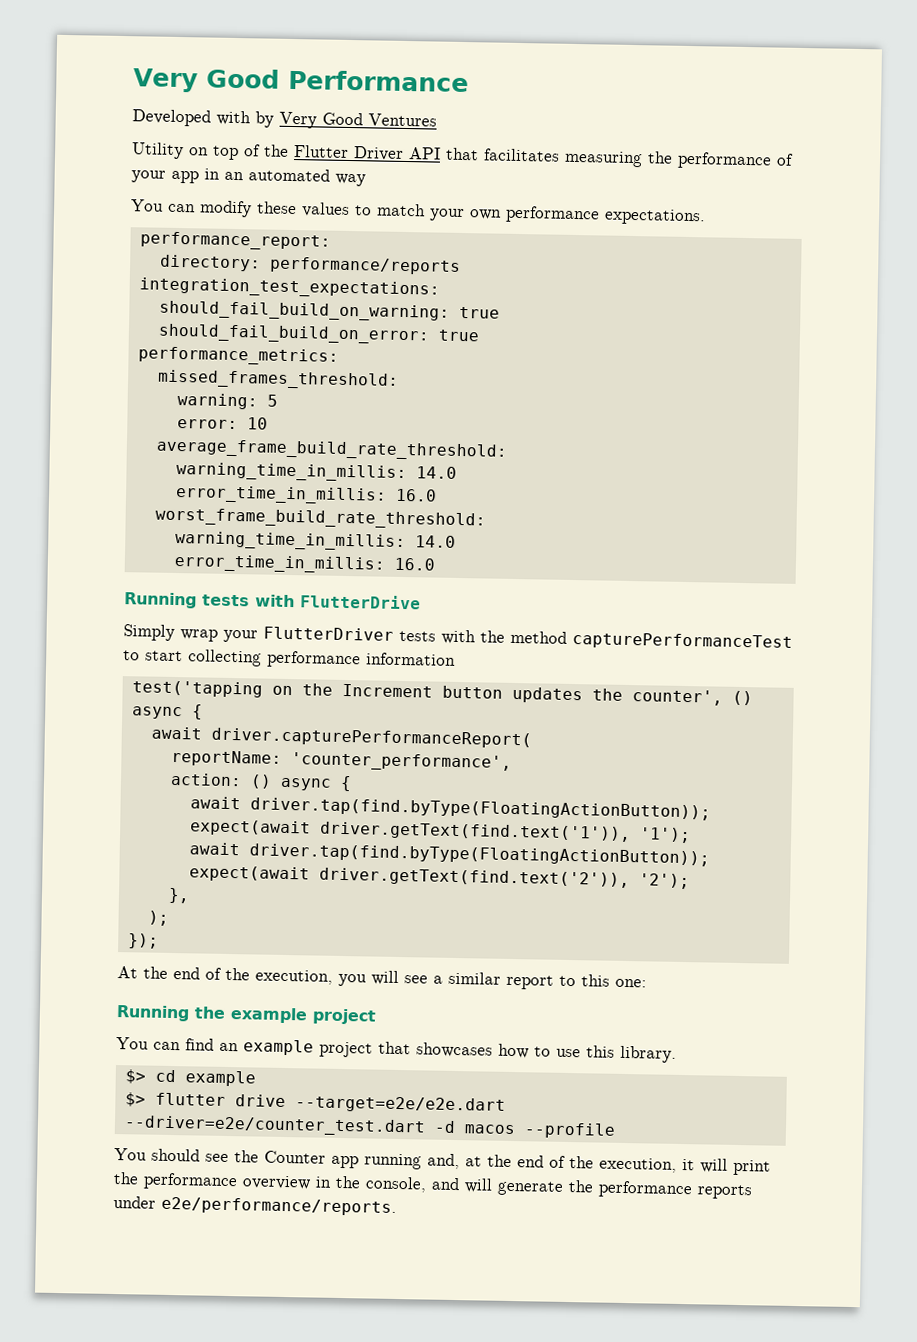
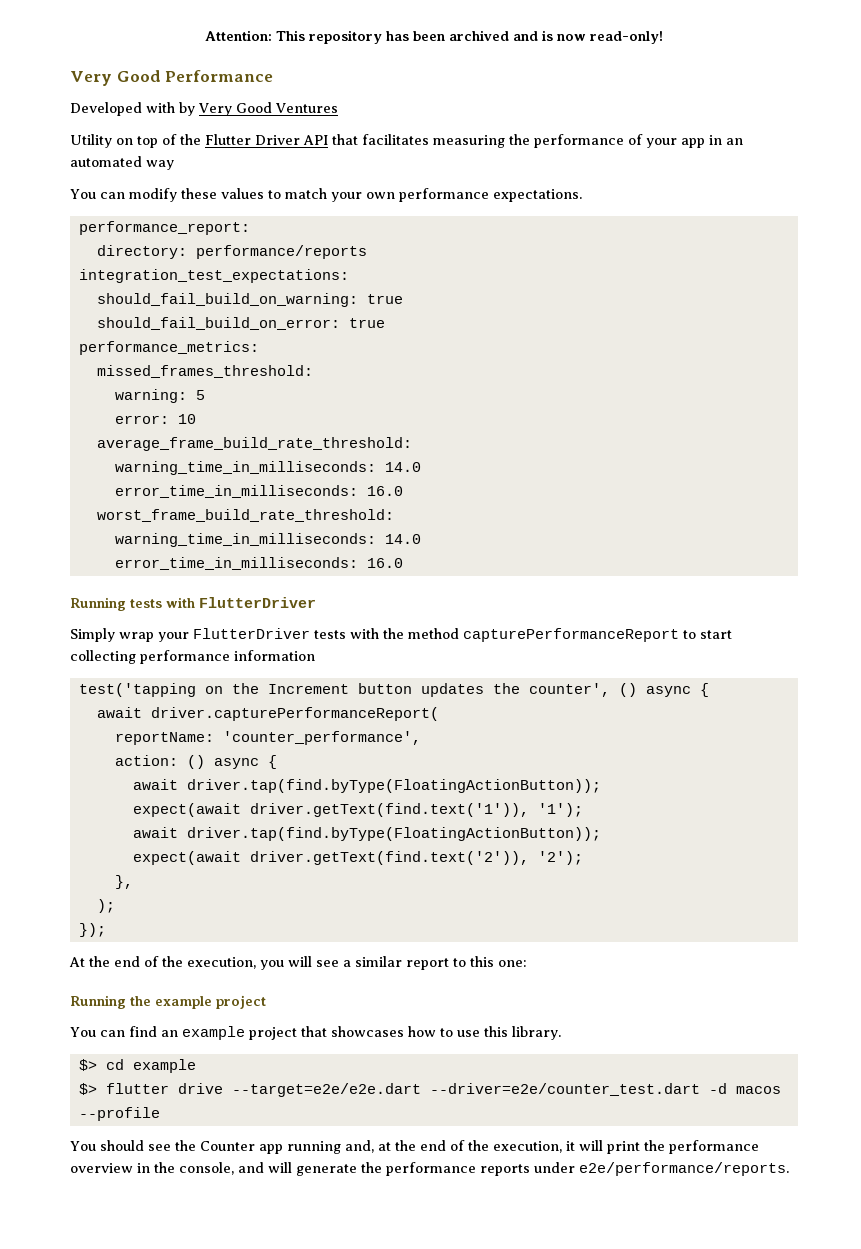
+ Attention: This repository has been archived and is now read-only!
  average_frame_build_rate_threshold:
- warning_time_in_millis: 14.0
- error_time_in_millis: 16.0
+ warning_time_in_milliseconds: 14.0
+ error_time_in_milliseconds: 16.0
  worst_frame_build_rate_threshold:
- warning_time_in_millis: 14.0
- error_time_in_millis: 16.0
+ warning_time_in_milliseconds: 14.0
+ error_time_in_milliseconds: 16.0
- Running tests with FlutterDrive
+ Running tests with FlutterDriver
- Simply wrap your FlutterDriver tests with the method capturePerformanceTest to start collecting performance information
+ Simply wrap your FlutterDriver tests with the method capturePerformanceReport to start collecting performance information

